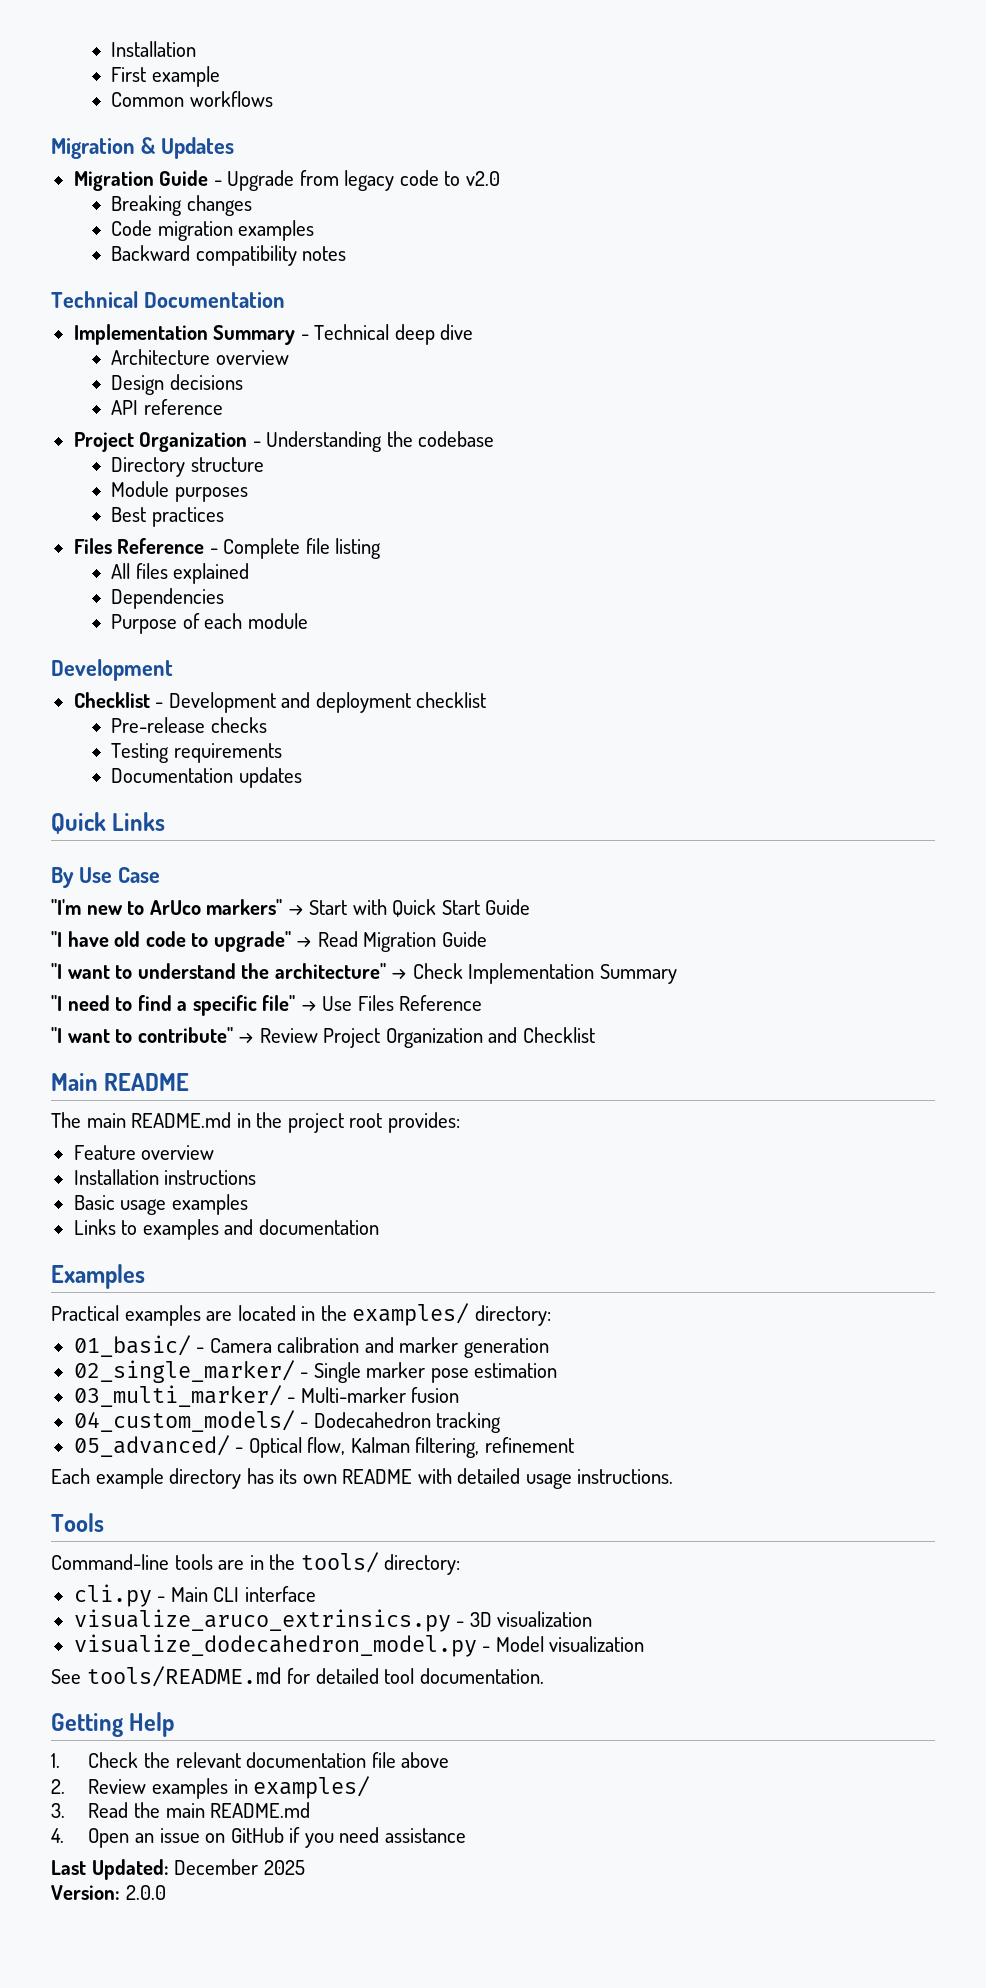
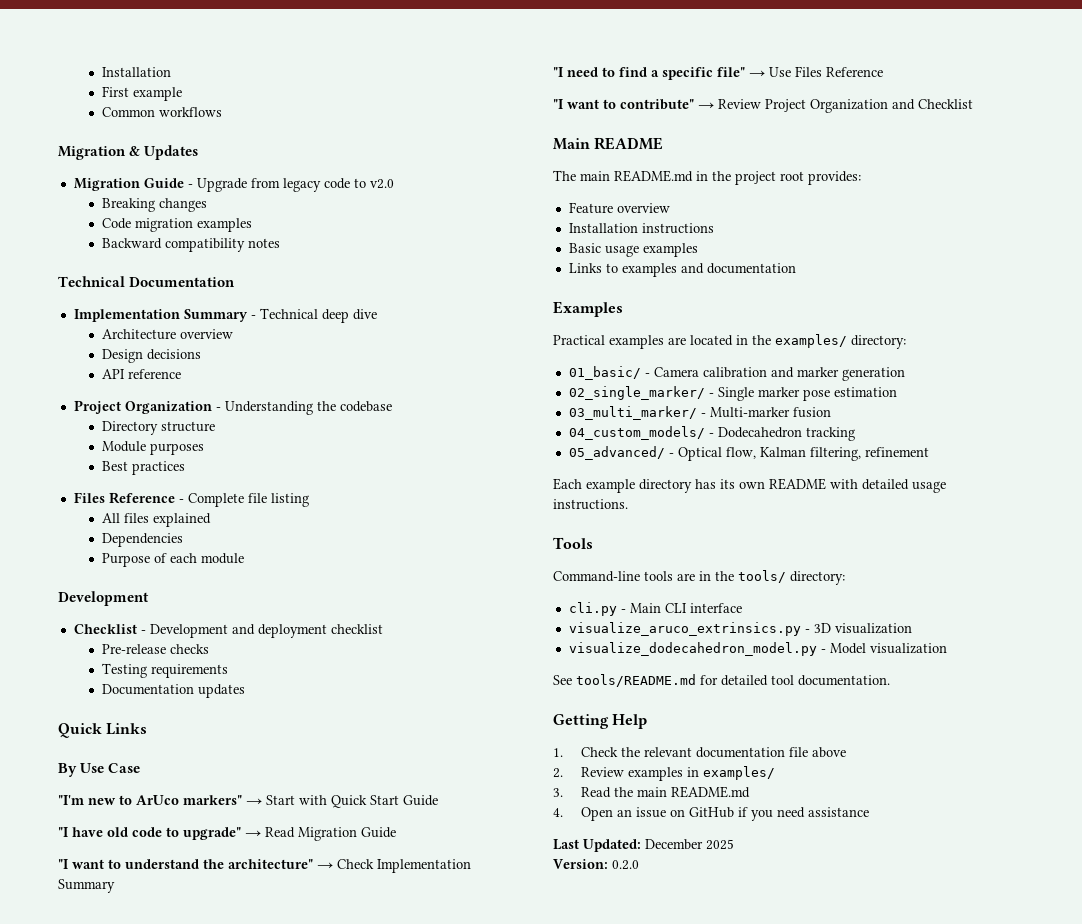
- Version: 2.0.0
+ Version: 0.2.0

